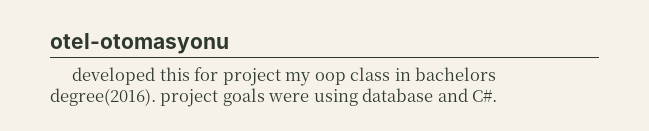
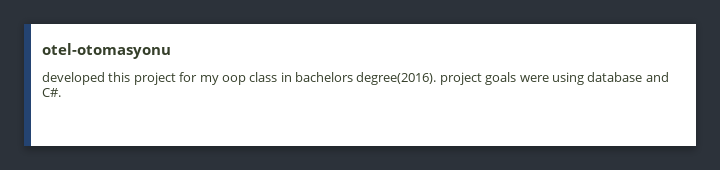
- developed this for project my oop class in bachelors degree(2016). project goals were using database and C#.
+ developed this project for my oop class in bachelors degree(2016). project goals were using database and C#.

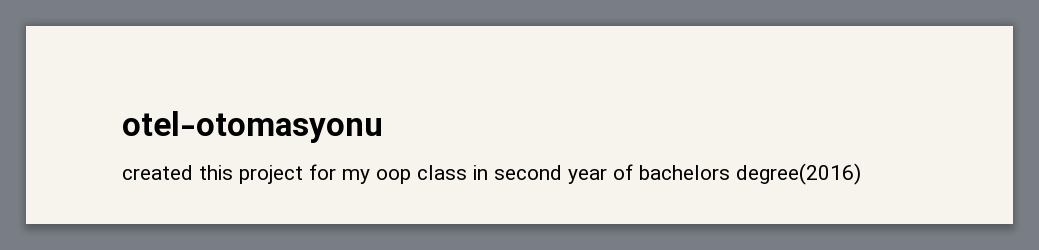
- developed this project for my oop class in bachelors degree(2016). project goals were using database and C#.
+ created this project for my oop class in second year of bachelors degree(2016)

